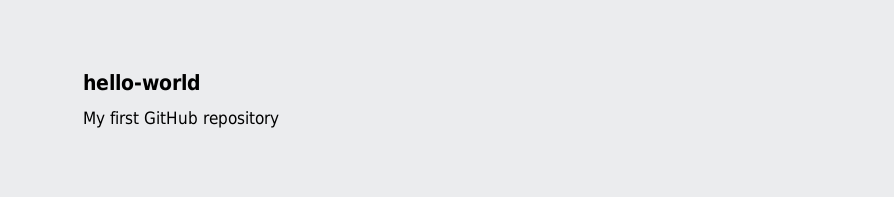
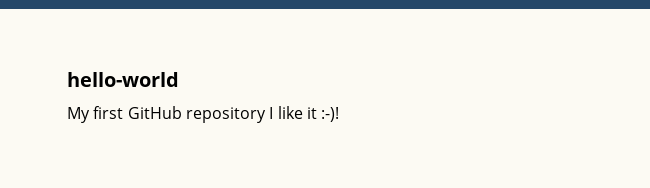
- My first GitHub repository
+ My first GitHub repository I like it :-)!

